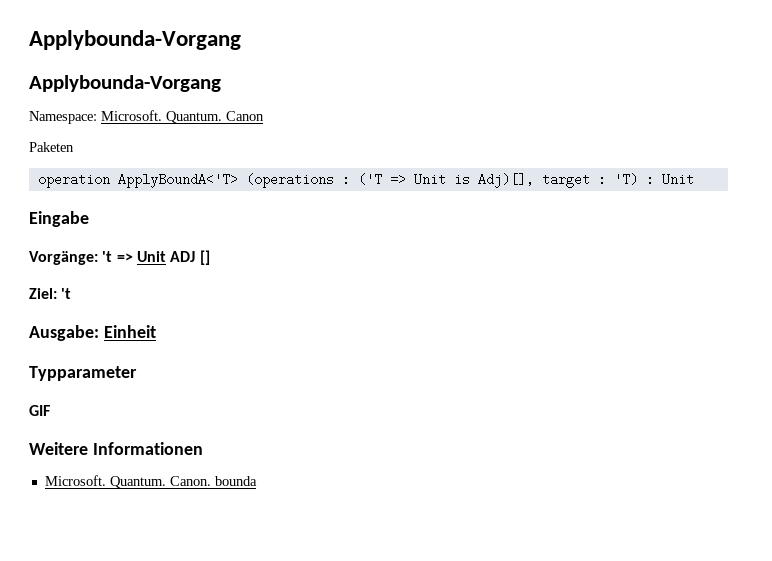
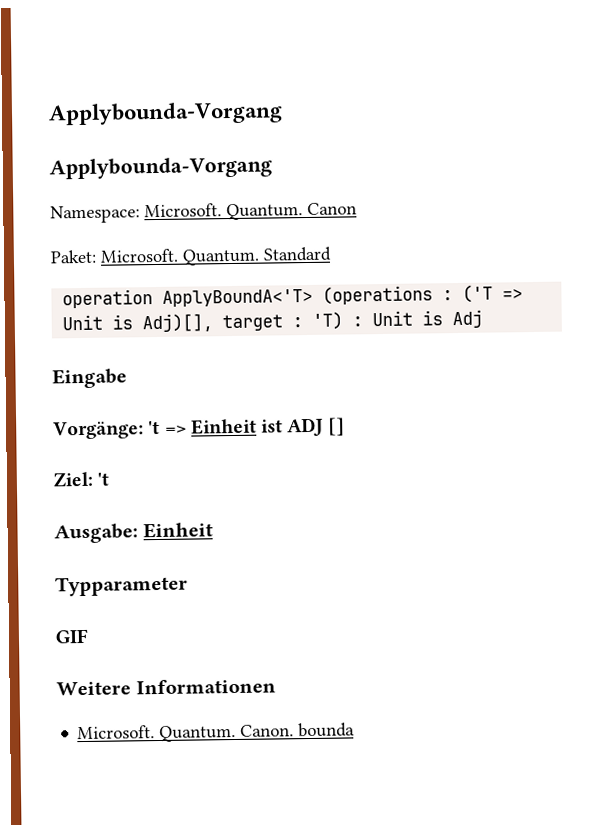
- Paketen
+ Paket: Microsoft. Quantum. Standard
- operation ApplyBoundA<'T> (operations : ('T => Unit is Adj)[], target : 'T) : Unit
+ operation ApplyBoundA<'T> (operations : ('T => Unit is Adj)[], target : 'T) : Unit is Adj
- Vorgänge: 't => Unit ADJ []
+ Vorgänge: 't => Einheit ist ADJ []

